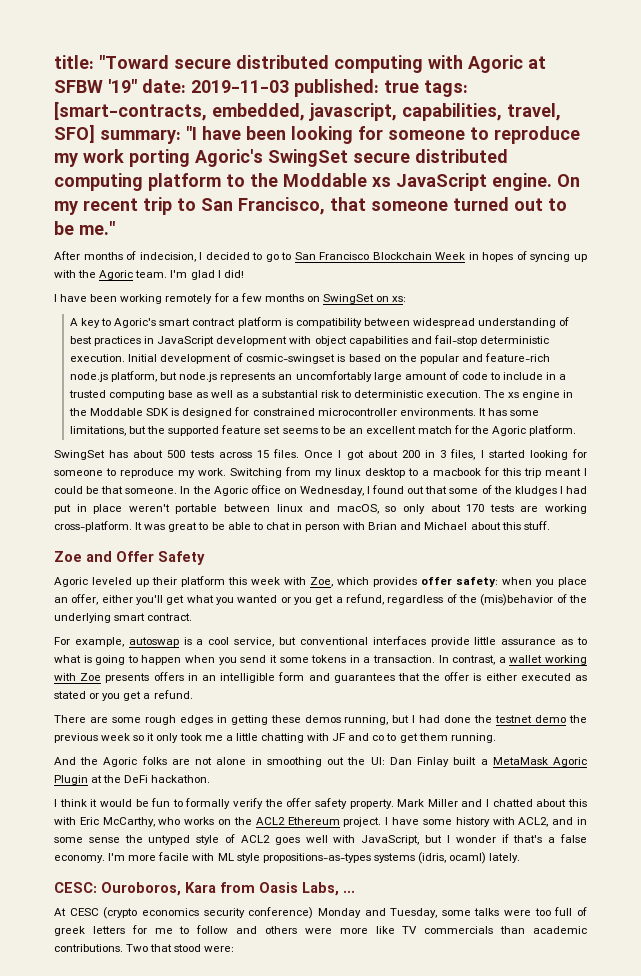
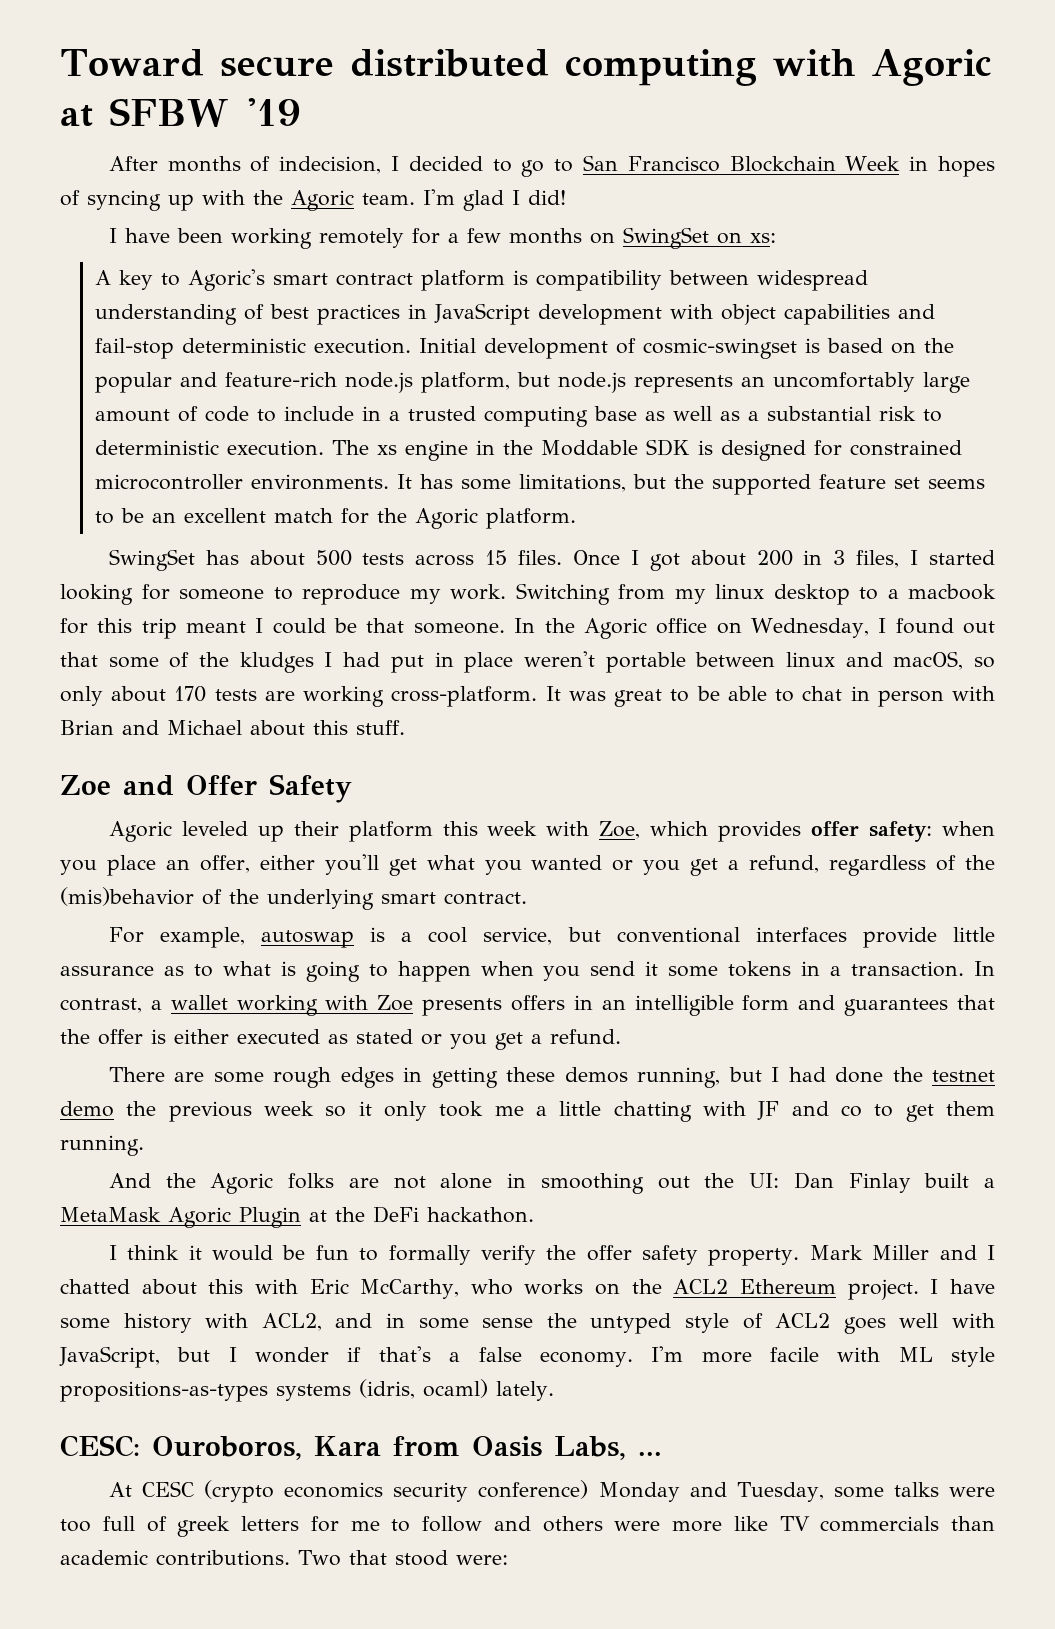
- title: "Toward secure distributed computing with Agoric at SFBW '19" date: 2019-11-03 published: true tags: [smart-contracts, embedded, javascript, capabilities, travel, SFO] summary: "I have been looking for someone to reproduce my work porting Agoric's SwingSet secure distributed computing platform to the Moddable xs JavaScript engine. On my recent trip to San Francisco, that someone turned out to be me."
+ Toward secure distributed computing with Agoric at SFBW '19

